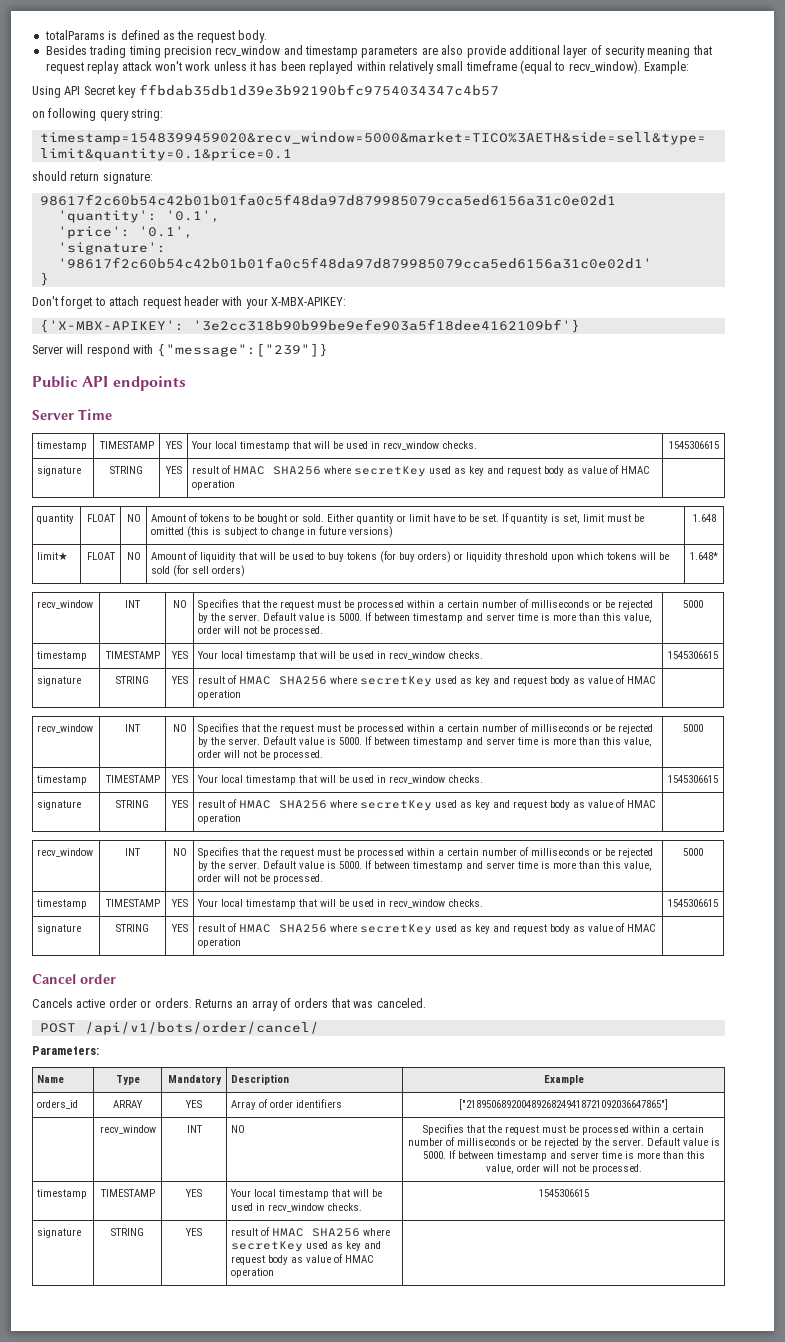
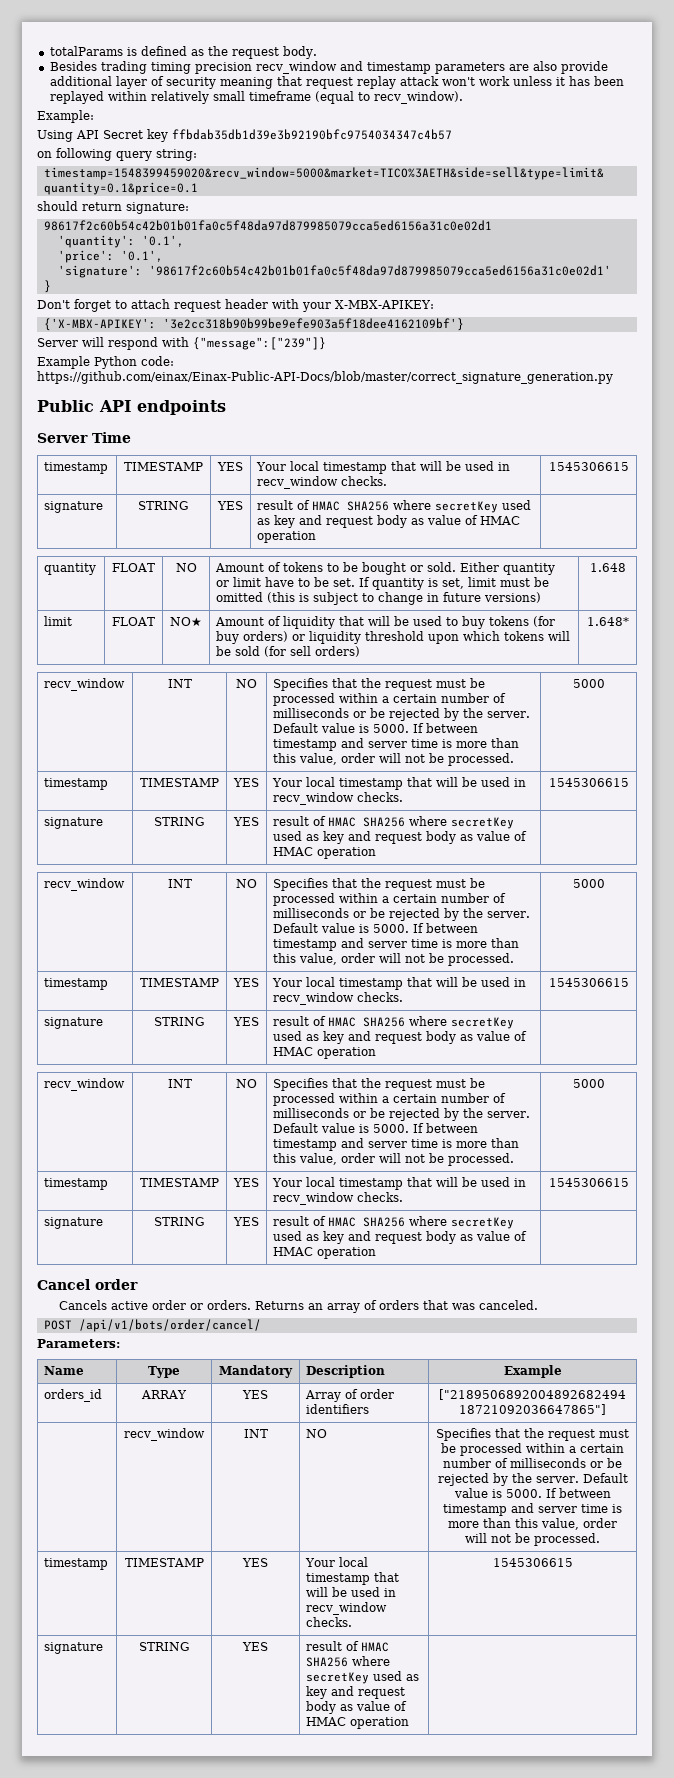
- Besides trading timing precision recv_window and timestamp parameters are also provide additional layer of security meaning that request replay attack won't work unless it has been replayed within relatively small timeframe (equal to recv_window). Example:
+ Besides trading timing precision recv_window and timestamp parameters are also provide additional layer of security meaning that request replay attack won't work unless it has been replayed within relatively small timeframe (equal to recv_window).
+ Example:
+ Example Python code: https://github.com/einax/Einax-Public-API-Docs/blob/master/correct_signature_generation.py
- limit★ | FLOAT | NO | Amount of liquidity that will be used to buy tokens (for buy orders) or liquidity threshold upon which tokens will be sold (for sell orders) | 1.648*
+ limit | FLOAT | NO★ | Amount of liquidity that will be used to buy tokens (for buy orders) or liquidity threshold upon which tokens will be sold (for sell orders) | 1.648*

